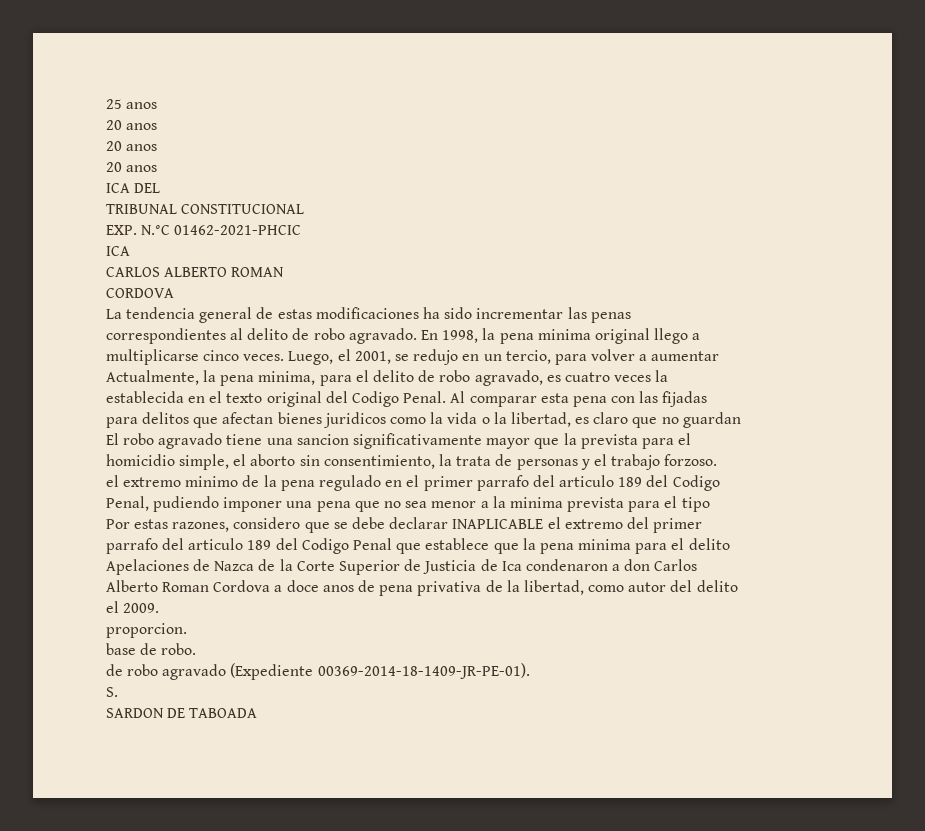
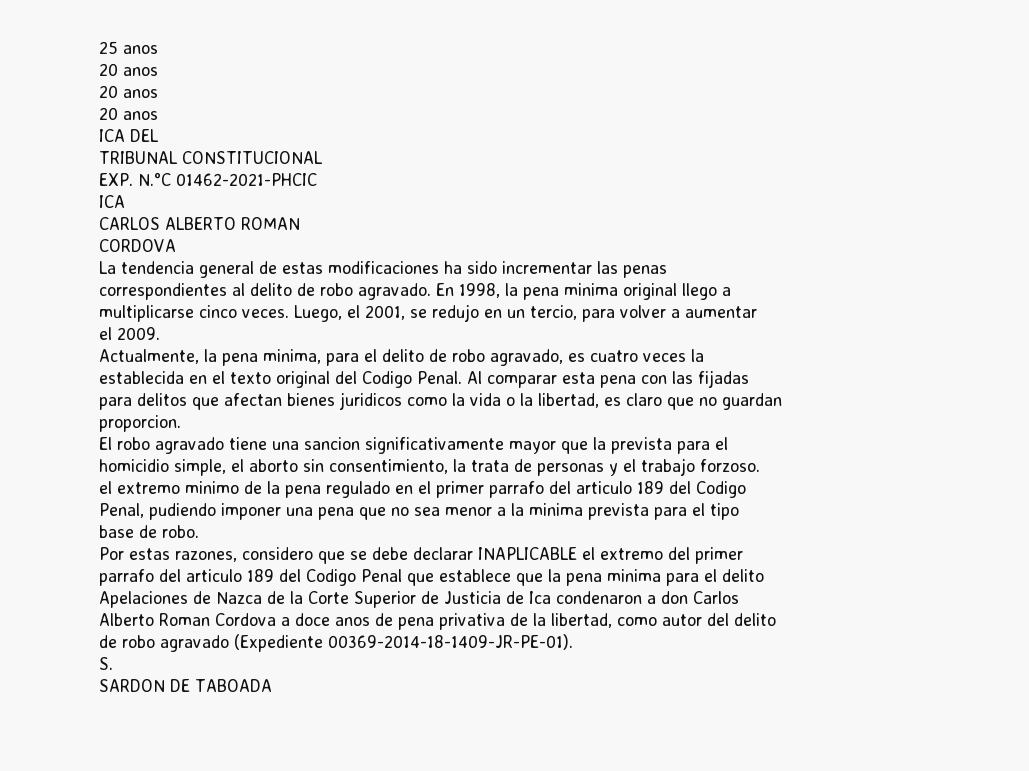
+ el 2009.
+ proporcion.
+ base de robo.
- el 2009.
- proporcion.
- base de robo.

